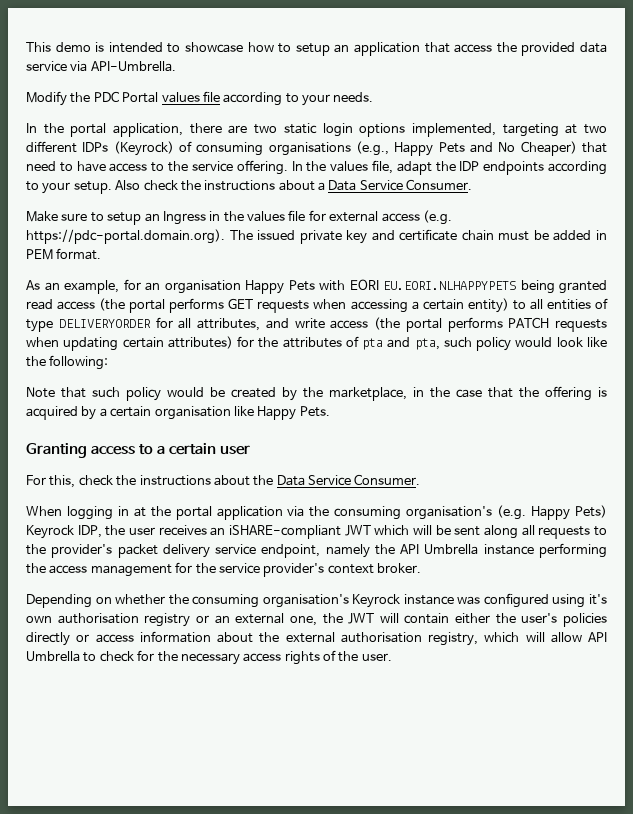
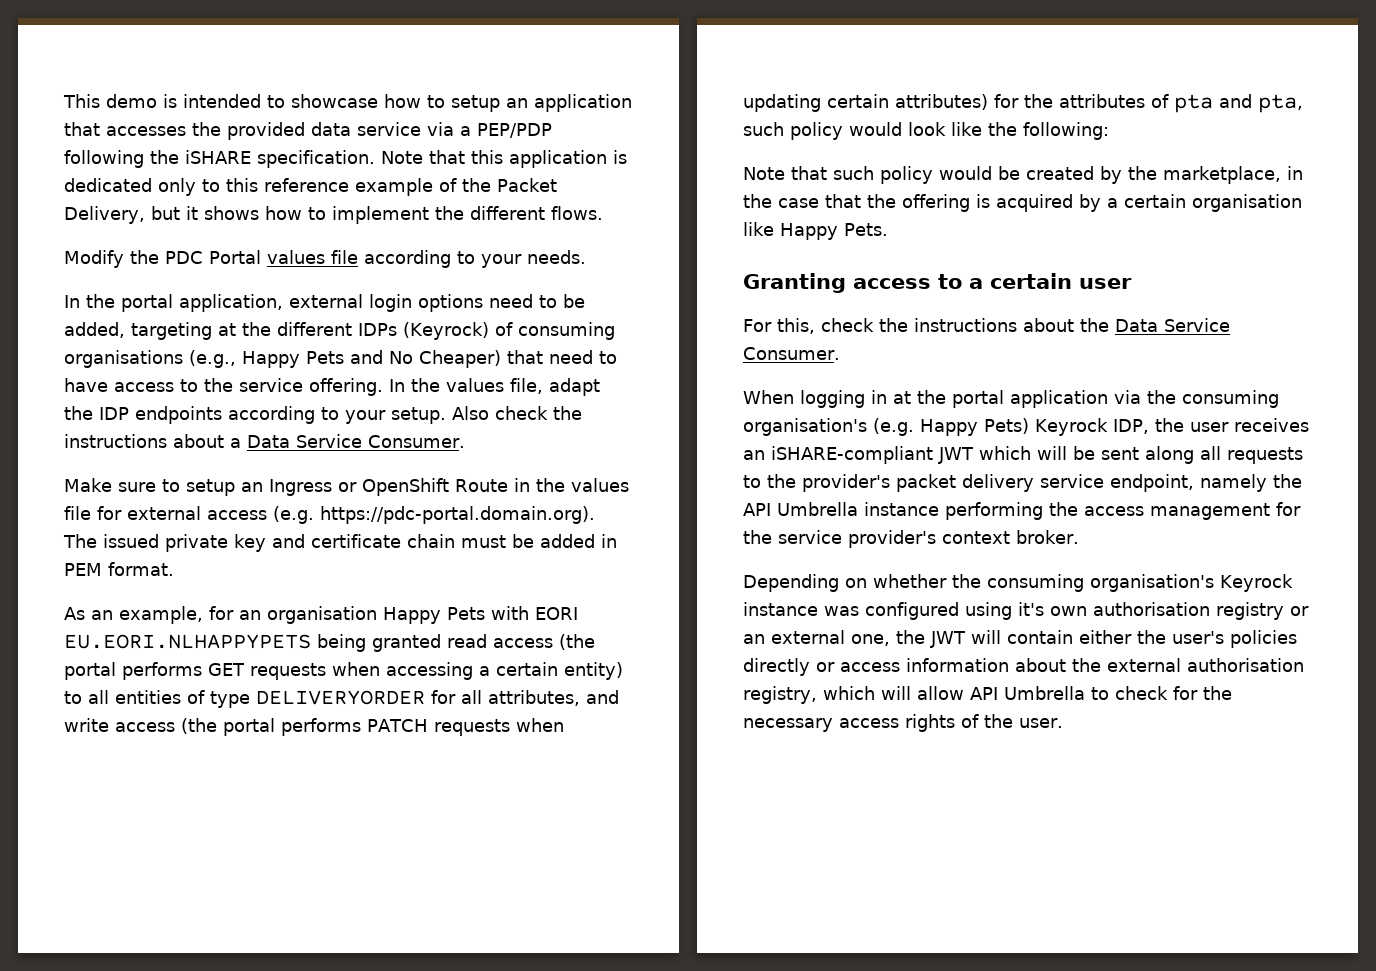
- This demo is intended to showcase how to setup an application that access the provided data service via API-Umbrella.
+ This demo is intended to showcase how to setup an application that accesses the provided data service via a PEP/PDP following the iSHARE specification. Note that this application is dedicated only to this reference example of the Packet Delivery, but it shows how to implement the different flows.
- In the portal application, there are two static login options implemented, targeting at two different IDPs (Keyrock) of consuming organisations (e.g., Happy Pets and No Cheaper) that need to have access to the service offering.
+ In the portal application, external login options need to be added, targeting at the different IDPs (Keyrock) of consuming organisations (e.g., Happy Pets and No Cheaper) that need to have access to the service offering.
- Make sure to setup an Ingress in the values file for external access (e.g. https://pdc-portal.domain.org). The issued private key and certificate chain must be added in PEM format.
+ Make sure to setup an Ingress or OpenShift Route in the values file for external access (e.g. https://pdc-portal.domain.org). The issued private key and certificate chain must be added in PEM format.

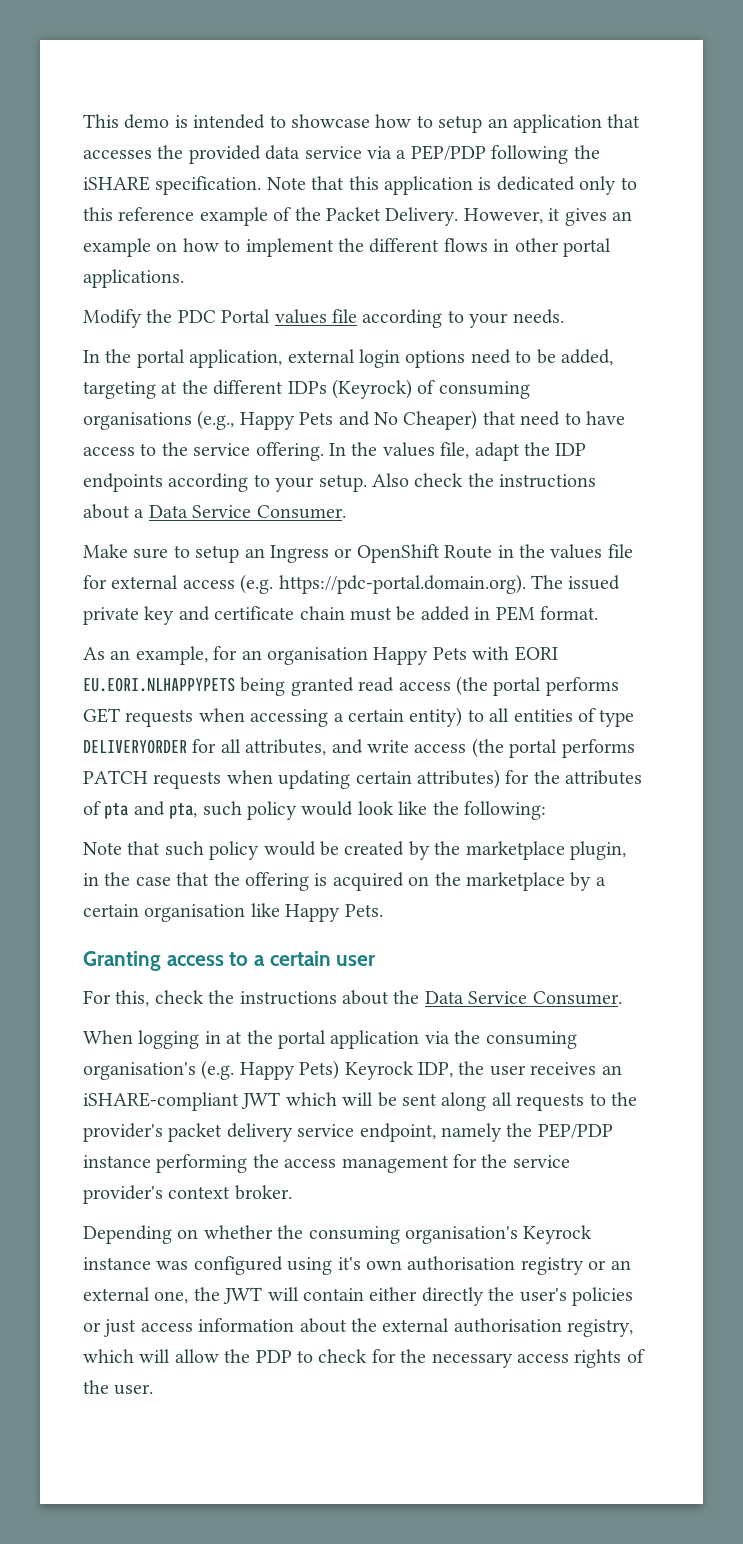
- Note that this application is dedicated only to this reference example of the Packet Delivery, but it shows how to implement the different flows.
+ Note that this application is dedicated only to this reference example of the Packet Delivery. However, it gives an example on how to implement the different flows in other portal applications.
- Note that such policy would be created by the marketplace, in the case that the offering is acquired by a certain organisation like Happy Pets.
+ Note that such policy would be created by the marketplace plugin, in the case that the offering is acquired on the marketplace by a certain organisation like Happy Pets.
- When logging in at the portal application via the consuming organisation's (e.g. Happy Pets) Keyrock IDP, the user receives an iSHARE-compliant JWT which will be sent along all requests to the provider's packet delivery service endpoint, namely the API Umbrella instance performing the access management for the service provider's context broker.
+ When logging in at the portal application via the consuming organisation's (e.g. Happy Pets) Keyrock IDP, the user receives an iSHARE-compliant JWT which will be sent along all requests to the provider's packet delivery service endpoint, namely the PEP/PDP instance performing the access management for the service provider's context broker.
- Depending on whether the consuming organisation's Keyrock instance was configured using it's own authorisation registry or an external one, the JWT will contain either the user's policies directly or access information about the external authorisation registry, which will allow API Umbrella to check for the necessary access rights of the user.
+ Depending on whether the consuming organisation's Keyrock instance was configured using it's own authorisation registry or an external one, the JWT will contain either directly the user's policies or just access information about the external authorisation registry, which will allow the PDP to check for the necessary access rights of the user.

